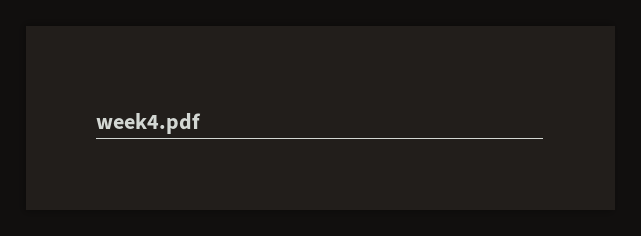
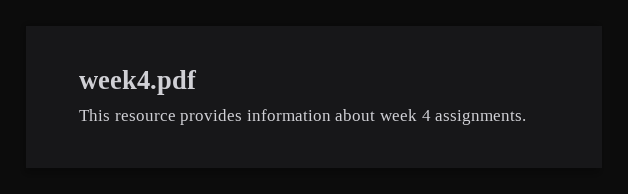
+ This resource provides information about week 4 assignments.

